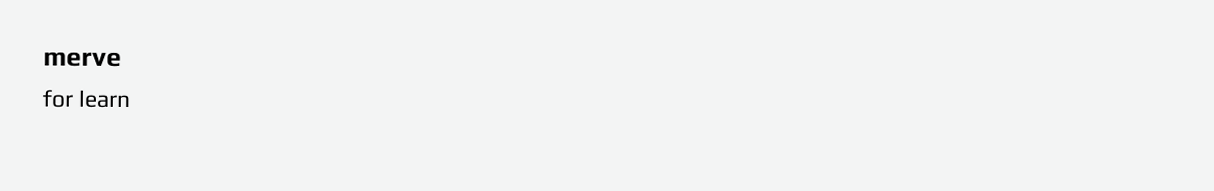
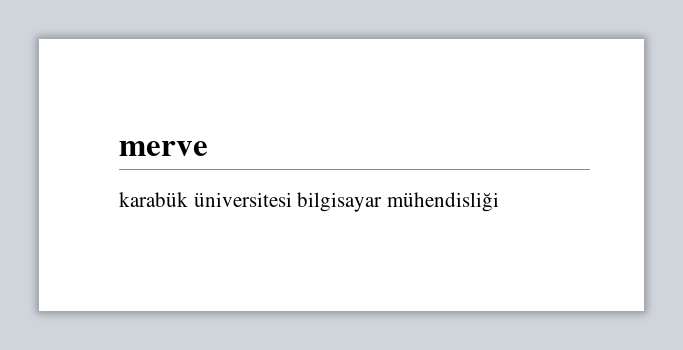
- for learn
+ karabük üniversitesi bilgisayar mühendisliği

